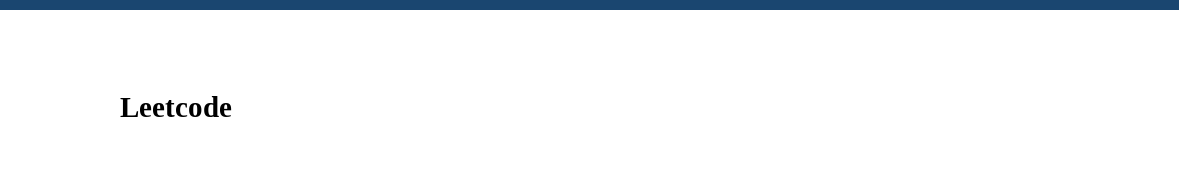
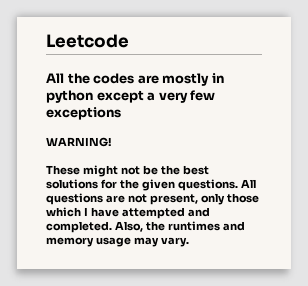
+ All the codes are mostly in python except a very few exceptions
+ WARNING!
+ These might not be the best solutions for the given questions. All questions are not present, only those which I have attempted and completed. Also, the runtimes and memory usage may vary.

